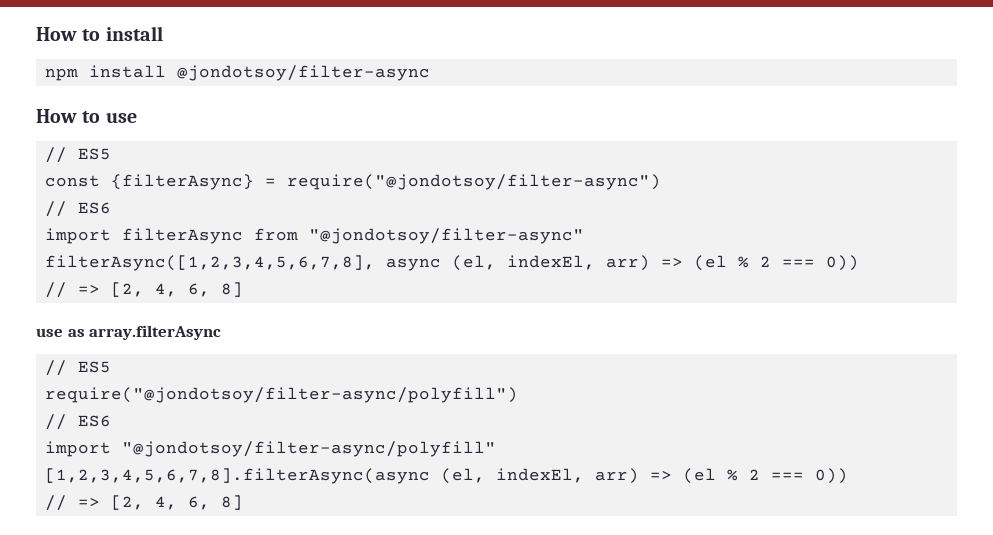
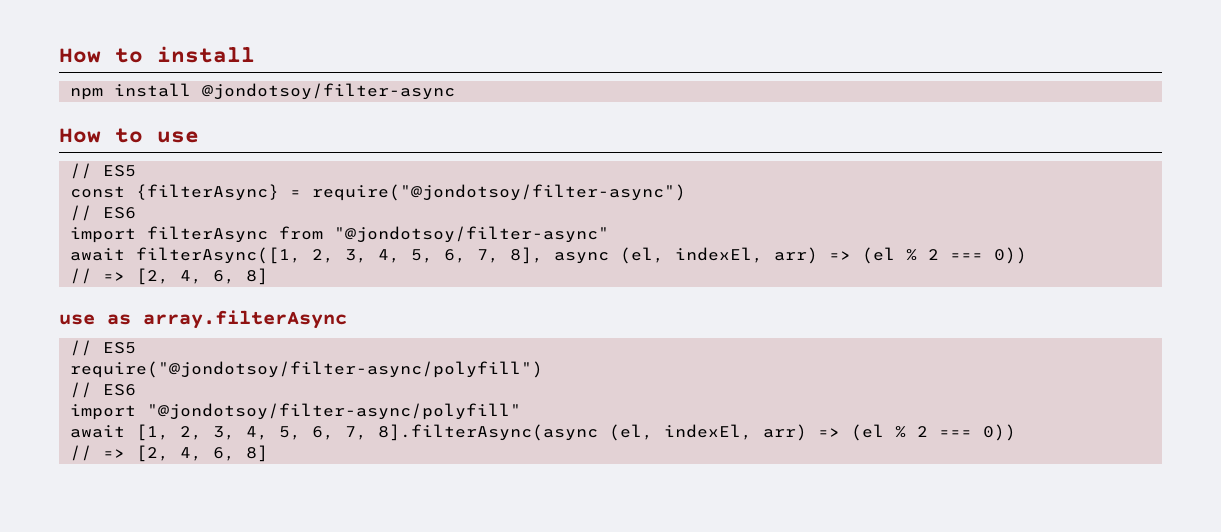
- filterAsync([1,2,3,4,5,6,7,8], async (el, indexEl, arr) => (el % 2 === 0))
+ await filterAsync([1, 2, 3, 4, 5, 6, 7, 8], async (el, indexEl, arr) => (el % 2 === 0))
- [1,2,3,4,5,6,7,8].filterAsync(async (el, indexEl, arr) => (el % 2 === 0))
+ await [1, 2, 3, 4, 5, 6, 7, 8].filterAsync(async (el, indexEl, arr) => (el % 2 === 0))

